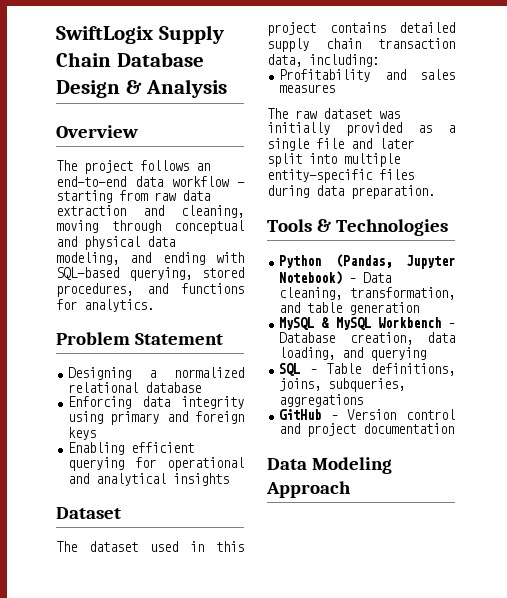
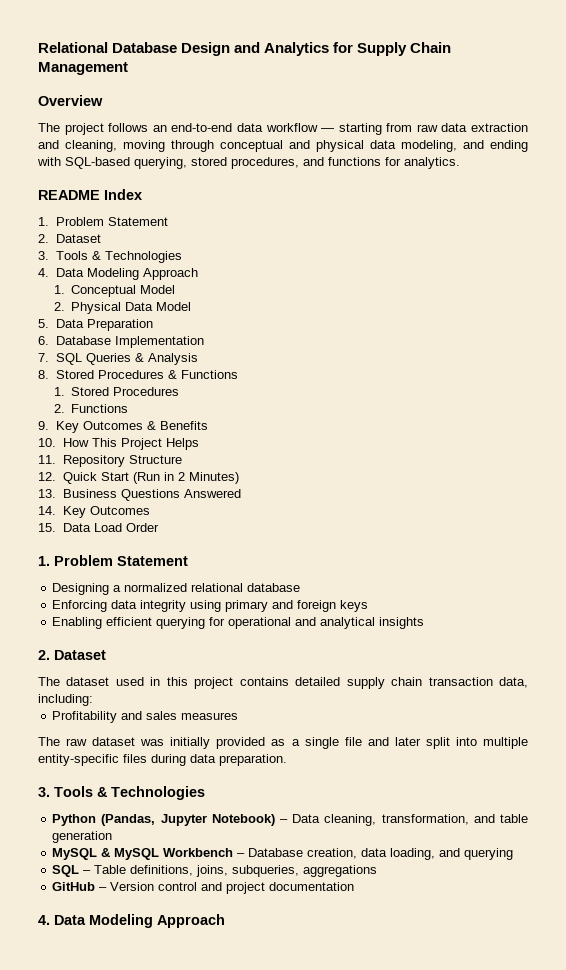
- SwiftLogix Supply Chain Database Design & Analysis
+ Relational Database Design and Analytics for Supply Chain Management
- Problem Statement
+ README Index
+ 1. Problem Statement
+ 2. Dataset
+ 3. Tools & Technologies
+ 4. Data Modeling Approach
+ 1. Conceptual Model
+ 2. Physical Data Model
+ 5. Data Preparation
+ 6. Database Implementation
+ 7. SQL Queries & Analysis
+ 8. Stored Procedures & Functions
+ 1. Stored Procedures
+ 2. Functions
+ 9. Key Outcomes & Benefits
+ 10. How This Project Helps
+ 11. Repository Structure
+ 12. Quick Start (Run in 2 Minutes)
+ 13. Business Questions Answered
+ 14. Key Outcomes
+ 15. Data Load Order
+ 1. Problem Statement
  Enabling efficient querying for operational and analytical insights
- Dataset
+ 2. Dataset
  The raw dataset was initially provided as a single file and later split into multiple entity-specific files during data preparation.
- Tools & Technologies
+ 3. Tools & Technologies
  GitHub – Version control and project documentation
- Data Modeling Approach
+ 4. Data Modeling Approach

